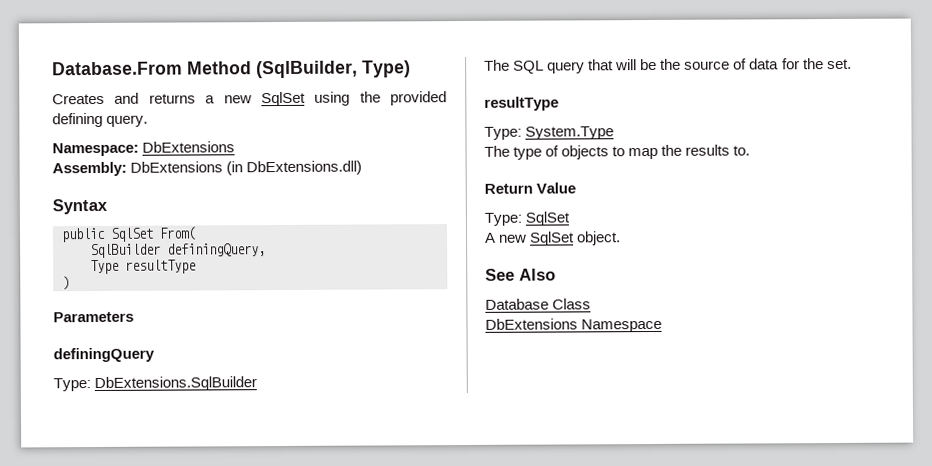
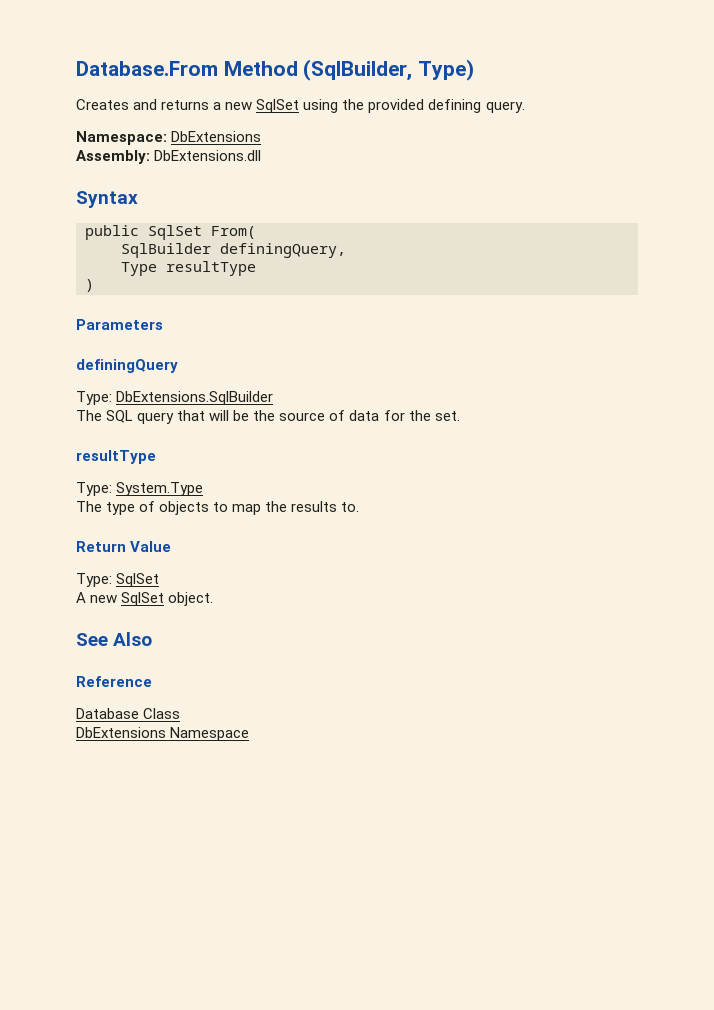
- Assembly: DbExtensions (in DbExtensions.dll)
+ Assembly: DbExtensions.dll
+ Reference

